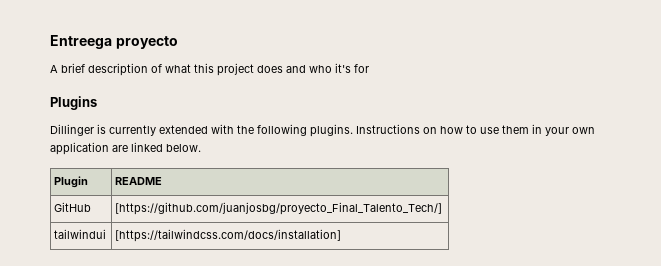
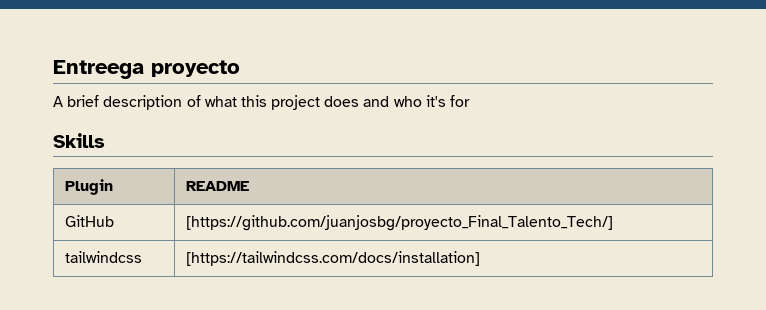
- Plugins
- Dillinger is currently extended with the following plugins. Instructions on how to use them in your own application are linked below.
+ Skills
- tailwindui | [https://tailwindcss.com/docs/installation]
+ tailwindcss | [https://tailwindcss.com/docs/installation]

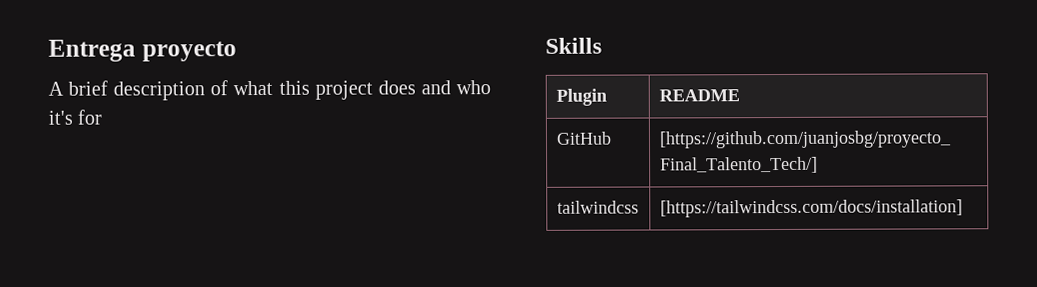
- Entreega proyecto
+ Entrega proyecto

